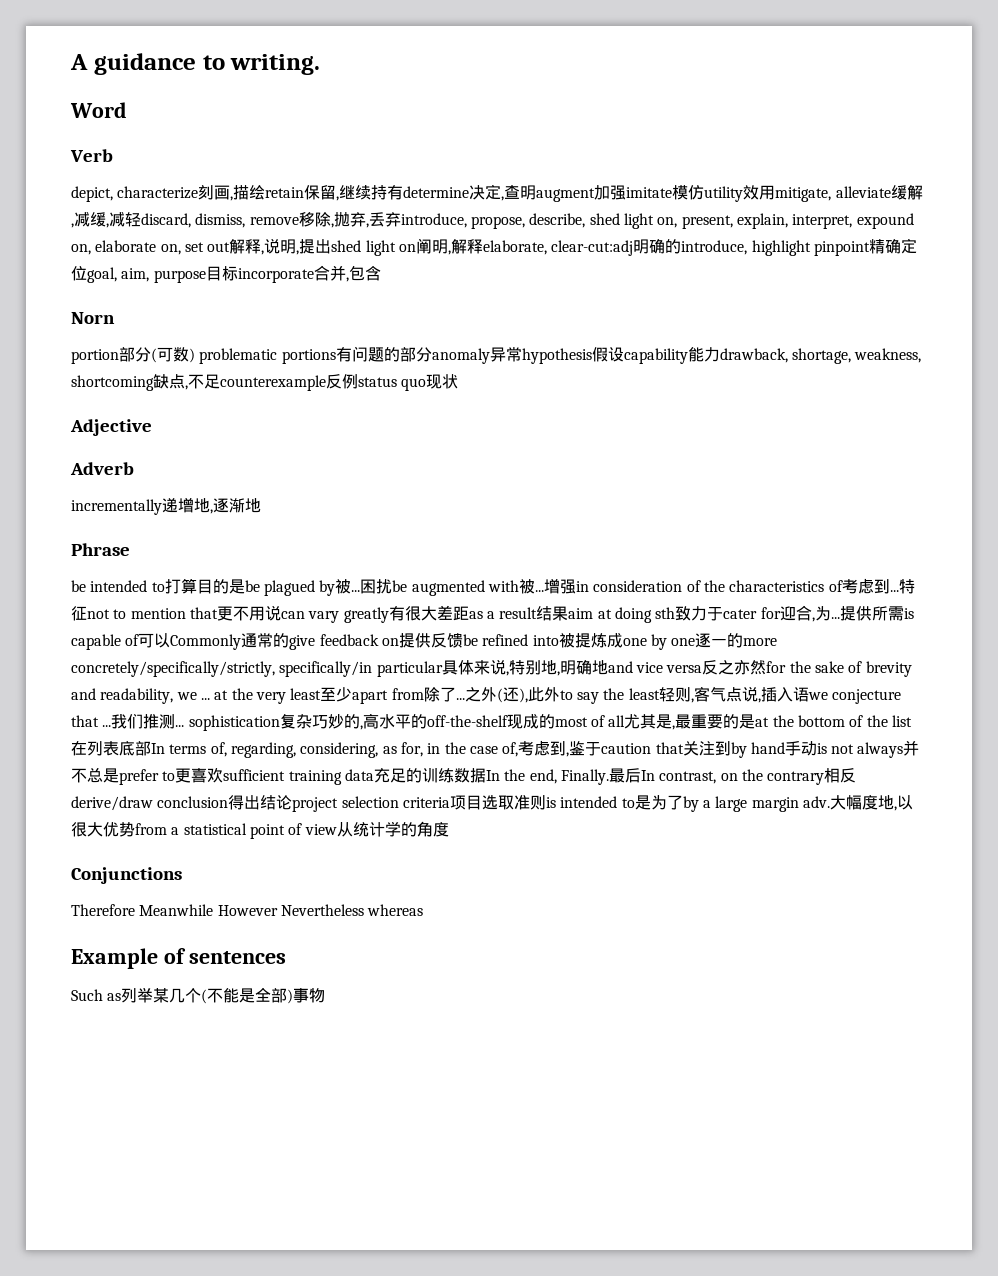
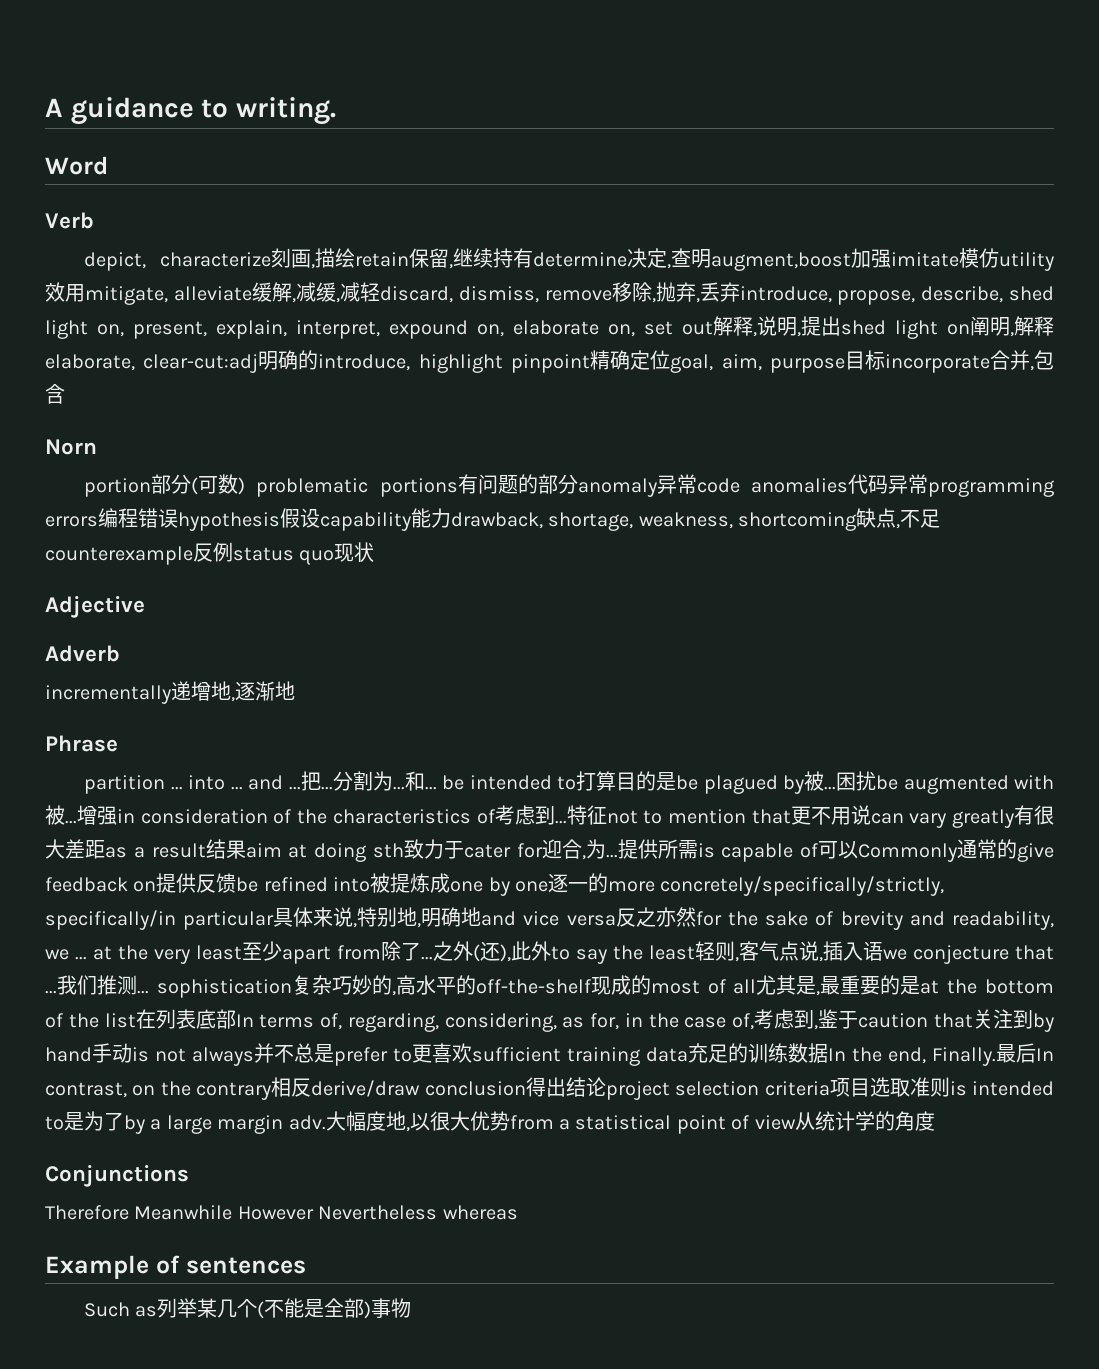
- depict, characterize刻画,描绘retain保留,继续持有determine决定,查明augment加强imitate模仿utility效用mitigate, alleviate缓解,减缓,减轻discard, dismiss, remove移除,抛弃,丢弃introduce, propose, describe, shed light on, present, explain, interpret, expound on, elaborate on, set out解释,说明,提出shed light on阐明,解释elaborate, clear-cut:adj明确的introduce, highlight pinpoint精确定位goal, aim, purpose目标incorporate合并,包含
+ depict, characterize刻画,描绘retain保留,继续持有determine决定,查明augment,boost加强imitate模仿utility效用mitigate, alleviate缓解,减缓,减轻discard, dismiss, remove移除,抛弃,丢弃introduce, propose, describe, shed light on, present, explain, interpret, expound on, elaborate on, set out解释,说明,提出shed light on阐明,解释elaborate, clear-cut:adj明确的introduce, highlight pinpoint精确定位goal, aim, purpose目标incorporate合并,包含
- portion部分(可数) problematic portions有问题的部分anomaly异常hypothesis假设capability能力drawback, shortage, weakness, shortcoming缺点,不足counterexample反例status quo现状
+ portion部分(可数) problematic portions有问题的部分anomaly异常code anomalies代码异常programming errors编程错误hypothesis假设capability能力drawback, shortage, weakness, shortcoming缺点,不足counterexample反例status quo现状
- be intended to打算目的是be plagued by被...
+ partition ... into ... and ...把...分割为...和... be intended to打算目的是be plagued by被...

